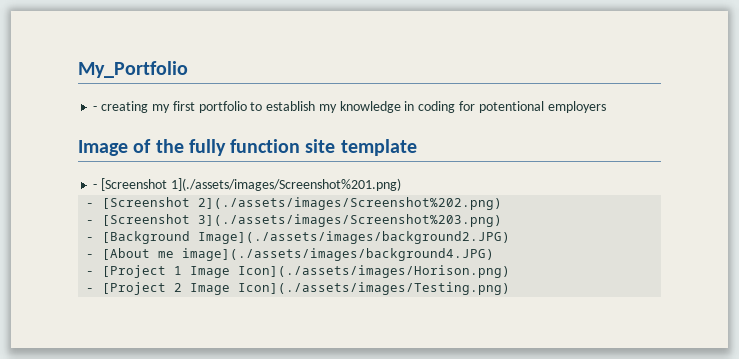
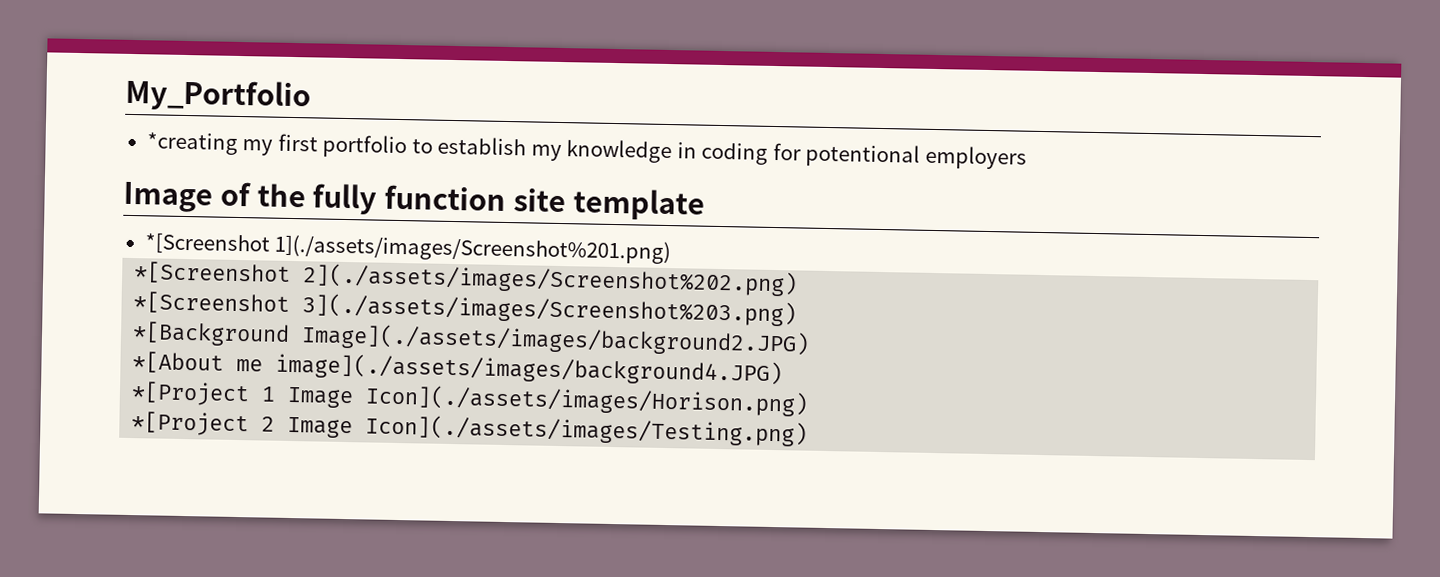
- - creating my first portfolio to establish my knowledge in coding for potentional employers
+ *creating my first portfolio to establish my knowledge in coding for potentional employers
- - [Screenshot 1](./assets/images/Screenshot%201.png)
+ *[Screenshot 1](./assets/images/Screenshot%201.png)
- - [Screenshot 2](./assets/images/Screenshot%202.png)
+ *[Screenshot 2](./assets/images/Screenshot%202.png)
- - [Screenshot 3](./assets/images/Screenshot%203.png)
+ *[Screenshot 3](./assets/images/Screenshot%203.png)
- - [Background Image](./assets/images/background2.JPG)
+ *[Background Image](./assets/images/background2.JPG)
- - [About me image](./assets/images/background4.JPG)
+ *[About me image](./assets/images/background4.JPG)
- - [Project 1 Image Icon](./assets/images/Horison.png)
+ *[Project 1 Image Icon](./assets/images/Horison.png)
- - [Project 2 Image Icon](./assets/images/Testing.png)
+ *[Project 2 Image Icon](./assets/images/Testing.png)

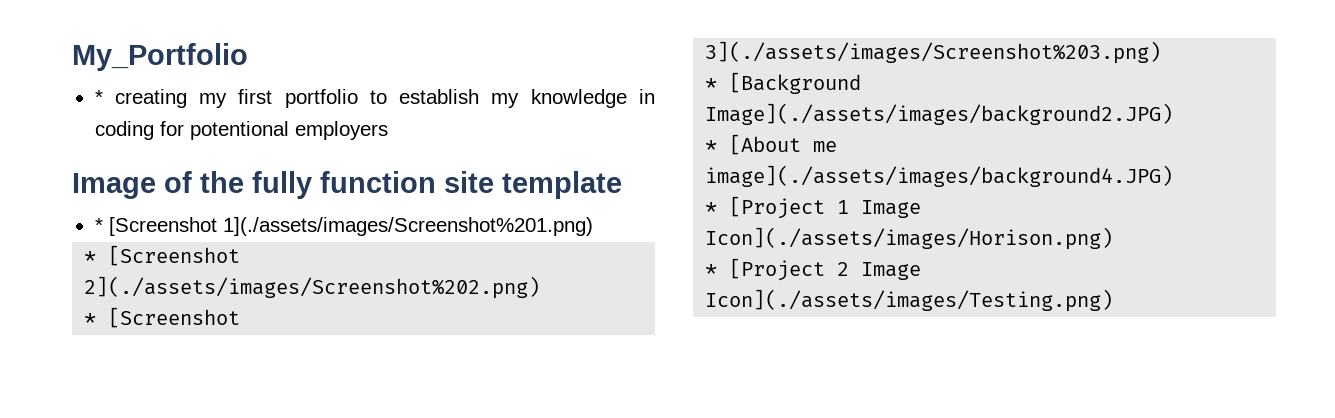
- *creating my first portfolio to establish my knowledge in coding for potentional employers
+ * creating my first portfolio to establish my knowledge in coding for potentional employers
- *[Screenshot 1](./assets/images/Screenshot%201.png)
+ * [Screenshot 1](./assets/images/Screenshot%201.png)
- *[Screenshot 2](./assets/images/Screenshot%202.png)
+ * [Screenshot 2](./assets/images/Screenshot%202.png)
- *[Screenshot 3](./assets/images/Screenshot%203.png)
+ * [Screenshot 3](./assets/images/Screenshot%203.png)
- *[Background Image](./assets/images/background2.JPG)
+ * [Background Image](./assets/images/background2.JPG)
- *[About me image](./assets/images/background4.JPG)
+ * [About me image](./assets/images/background4.JPG)
- *[Project 1 Image Icon](./assets/images/Horison.png)
+ * [Project 1 Image Icon](./assets/images/Horison.png)
- *[Project 2 Image Icon](./assets/images/Testing.png)
+ * [Project 2 Image Icon](./assets/images/Testing.png)

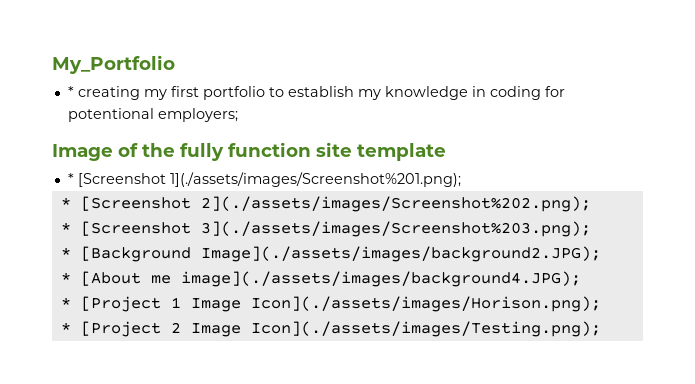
- * creating my first portfolio to establish my knowledge in coding for potentional employers
+ * creating my first portfolio to establish my knowledge in coding for potentional employers;
- * [Screenshot 1](./assets/images/Screenshot%201.png)
- * [Screenshot 2](./assets/images/Screenshot%202.png)
- * [Screenshot 3](./assets/images/Screenshot%203.png)
+ * [Screenshot 1](./assets/images/Screenshot%201.png);
+ * [Screenshot 2](./assets/images/Screenshot%202.png);
+ * [Screenshot 3](./assets/images/Screenshot%203.png);
- * [Background Image](./assets/images/background2.JPG)
+ * [Background Image](./assets/images/background2.JPG);
- * [About me image](./assets/images/background4.JPG)
+ * [About me image](./assets/images/background4.JPG);
- * [Project 1 Image Icon](./assets/images/Horison.png)
+ * [Project 1 Image Icon](./assets/images/Horison.png);
- * [Project 2 Image Icon](./assets/images/Testing.png)
+ * [Project 2 Image Icon](./assets/images/Testing.png);

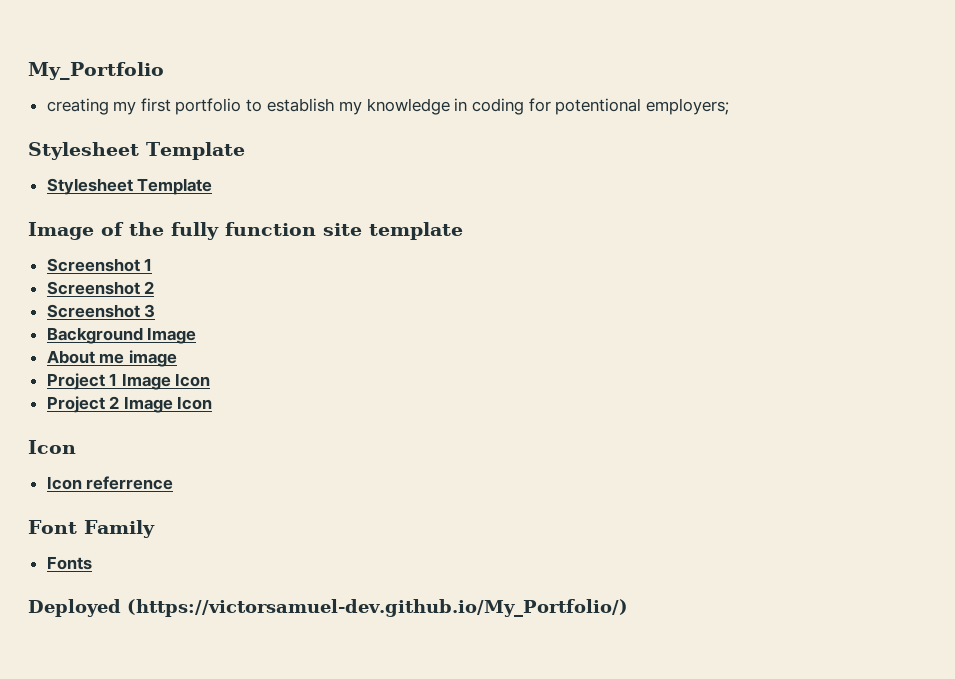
- * creating my first portfolio to establish my knowledge in coding for potentional employers;
+ creating my first portfolio to establish my knowledge in coding for potentional employers;
+ Stylesheet Template
+ Stylesheet Template
- * [Screenshot 1](./assets/images/Screenshot%201.png);
- * [Screenshot 2](./assets/images/Screenshot%202.png);
- * [Screenshot 3](./assets/images/Screenshot%203.png);
- * [Background Image](./assets/images/background2.JPG);
- * [About me image](./assets/images/background4.JPG);
- * [Project 1 Image Icon](./assets/images/Horison.png);
- * [Project 2 Image Icon](./assets/images/Testing.png);
+ Screenshot 1
+ Screenshot 2
+ Screenshot 3
+ Background Image
+ About me image
+ Project 1 Image Icon
+ Project 2 Image Icon
+ Icon
+ Icon referrence
+ Font Family
+ Fonts
+ Deployed (https://victorsamuel-dev.github.io/My_Portfolio/)

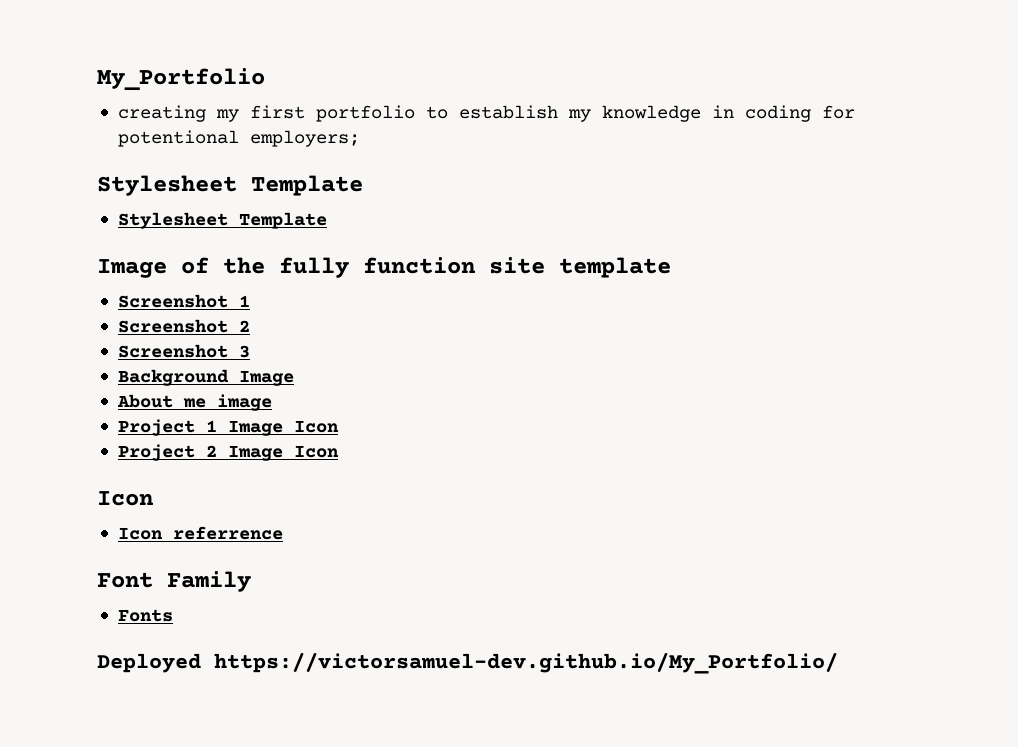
- Deployed (https://victorsamuel-dev.github.io/My_Portfolio/)
+ Deployed https://victorsamuel-dev.github.io/My_Portfolio/

